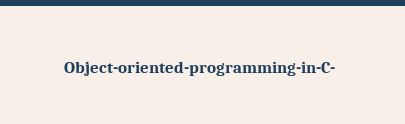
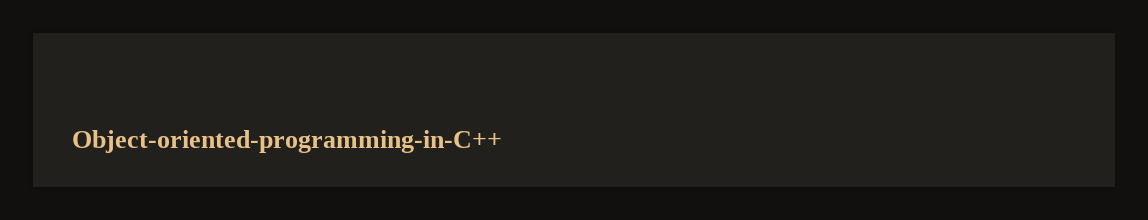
- Object-oriented-programming-in-C-
+ Object-oriented-programming-in-C++

